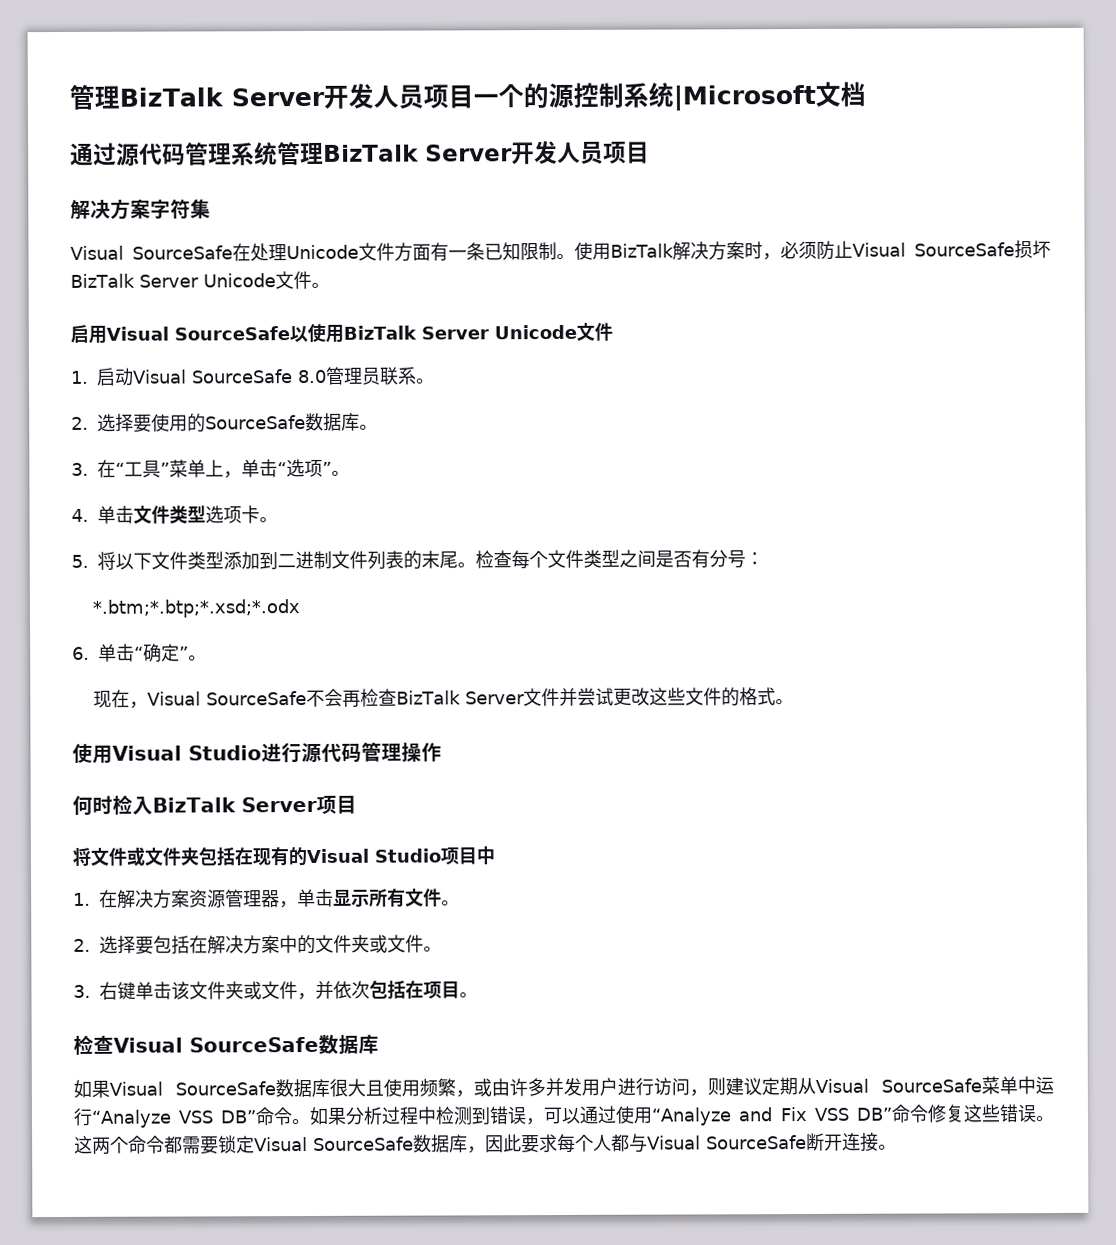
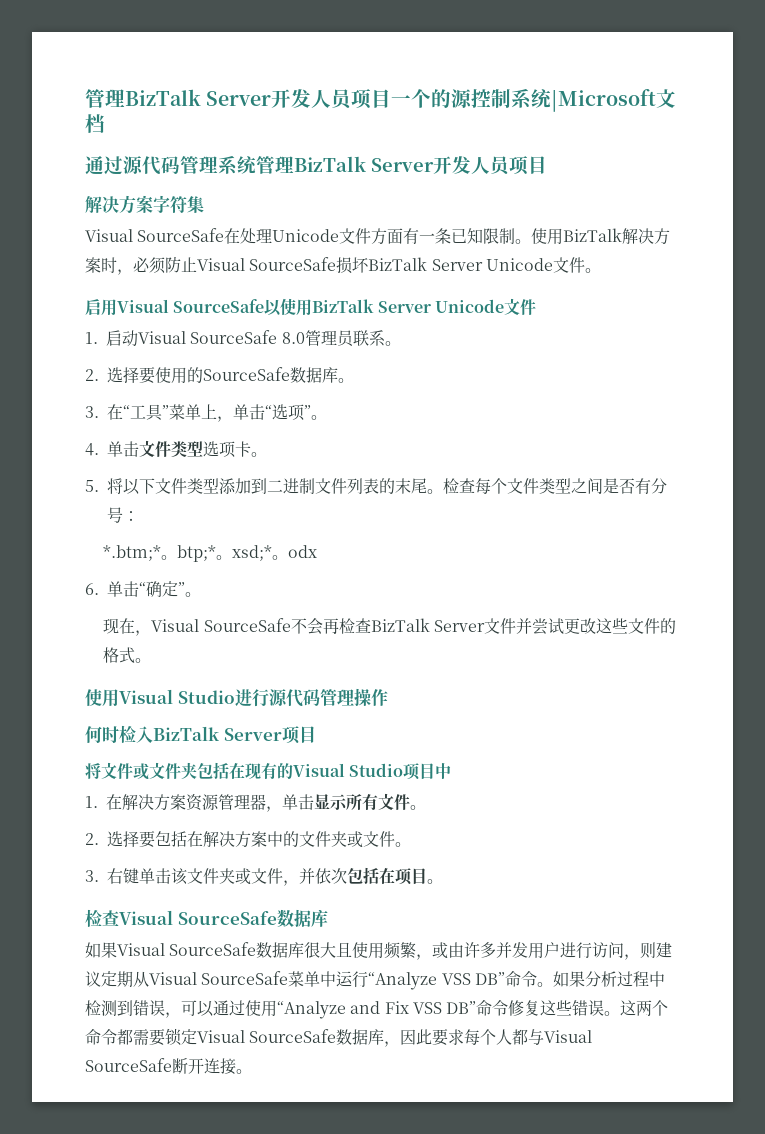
- *.btm;*.btp;*.xsd;*.odx
+ *.btm;*。btp;*。xsd;*。odx

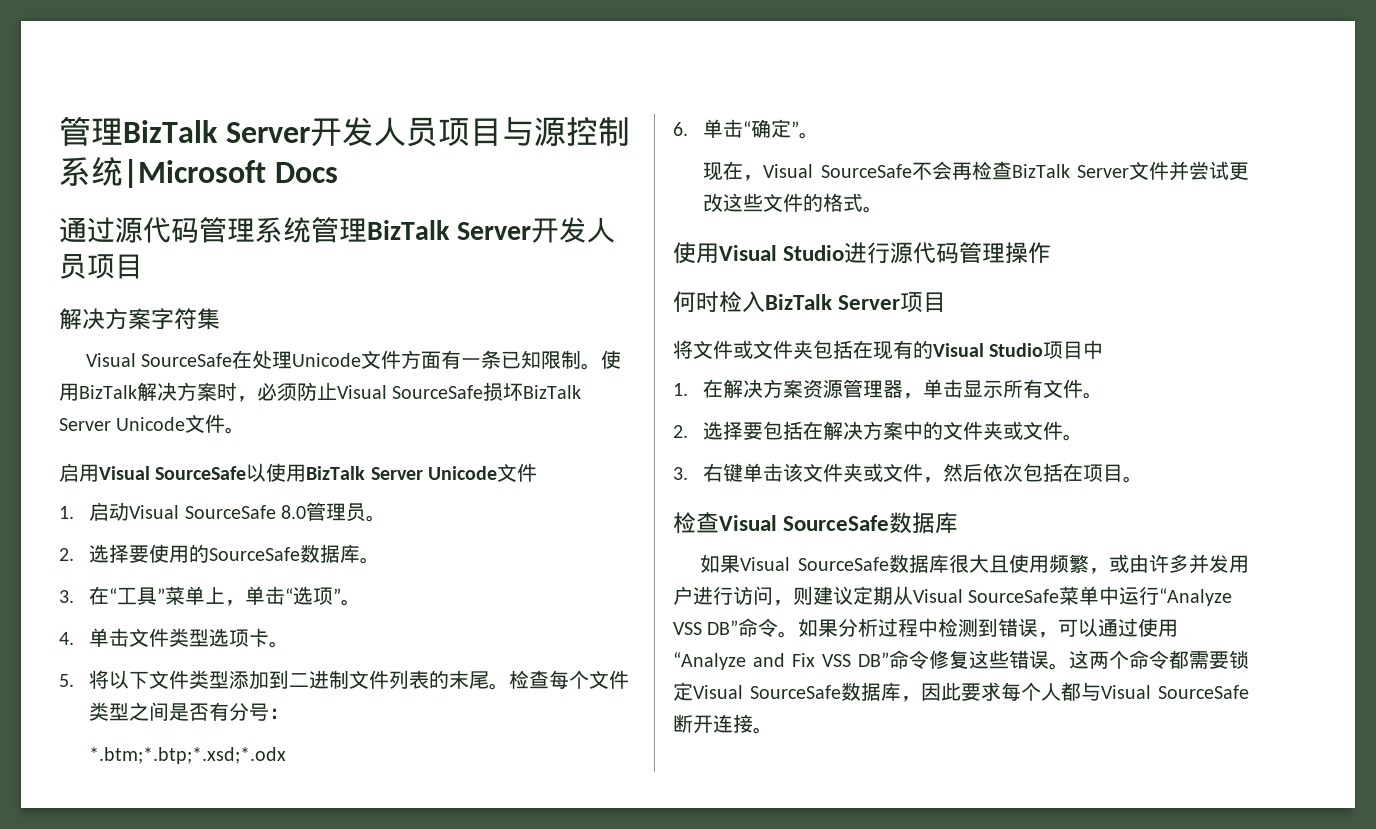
- 管理BizTalk Server开发人员项目一个的源控制系统|Microsoft文档
+ 管理BizTalk Server开发人员项目与源控制系统|Microsoft Docs
- 1.启动Visual SourceSafe 8.0管理员联系。
+ 1.启动Visual SourceSafe 8.0管理员。
- *.btm;*。btp;*。xsd;*。odx
+ *.btm;*.btp;*.xsd;*.odx
- 3.右键单击该文件夹或文件，并依次包括在项目。
+ 3.右键单击该文件夹或文件，然后依次包括在项目。

